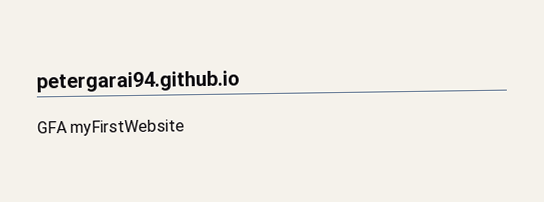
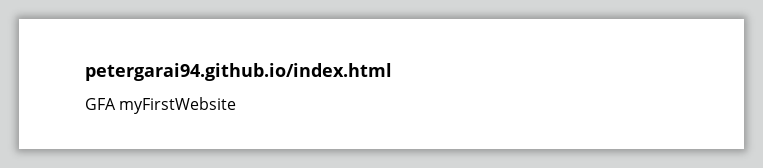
- petergarai94.github.io
+ petergarai94.github.io/index.html

